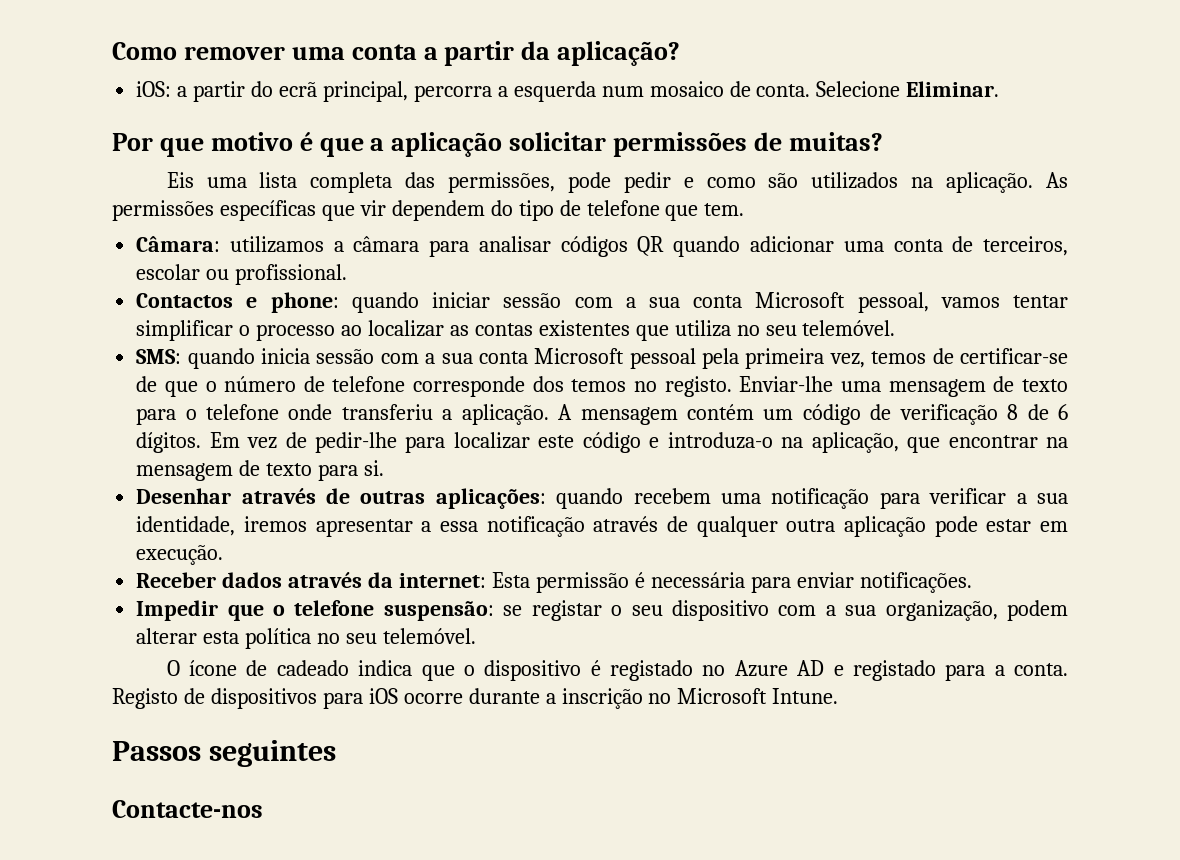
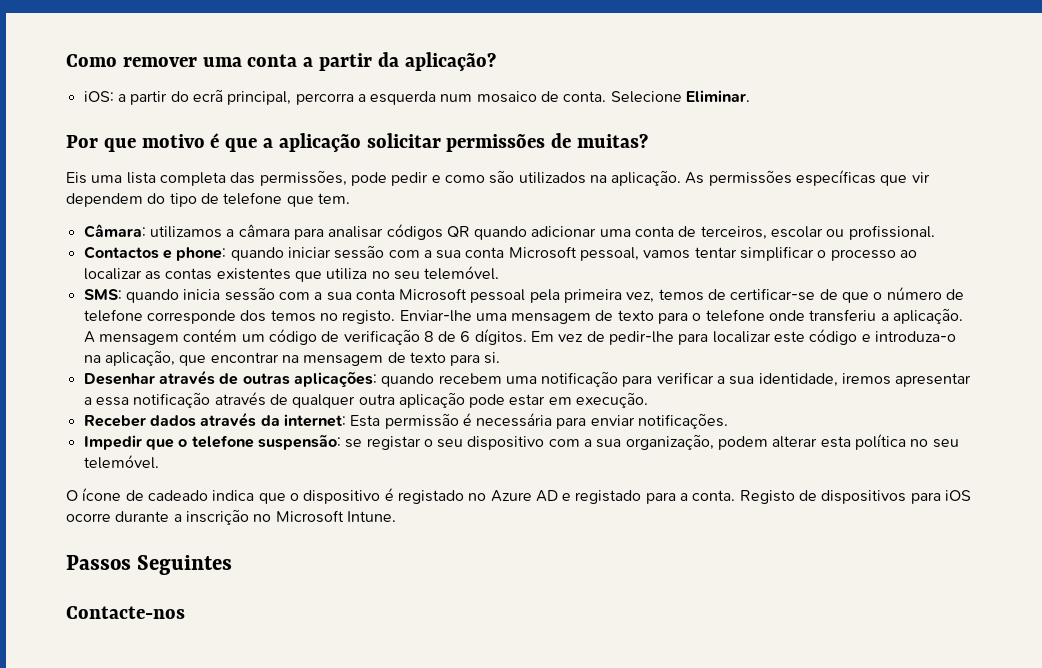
- Passos seguintes
+ Passos Seguintes

